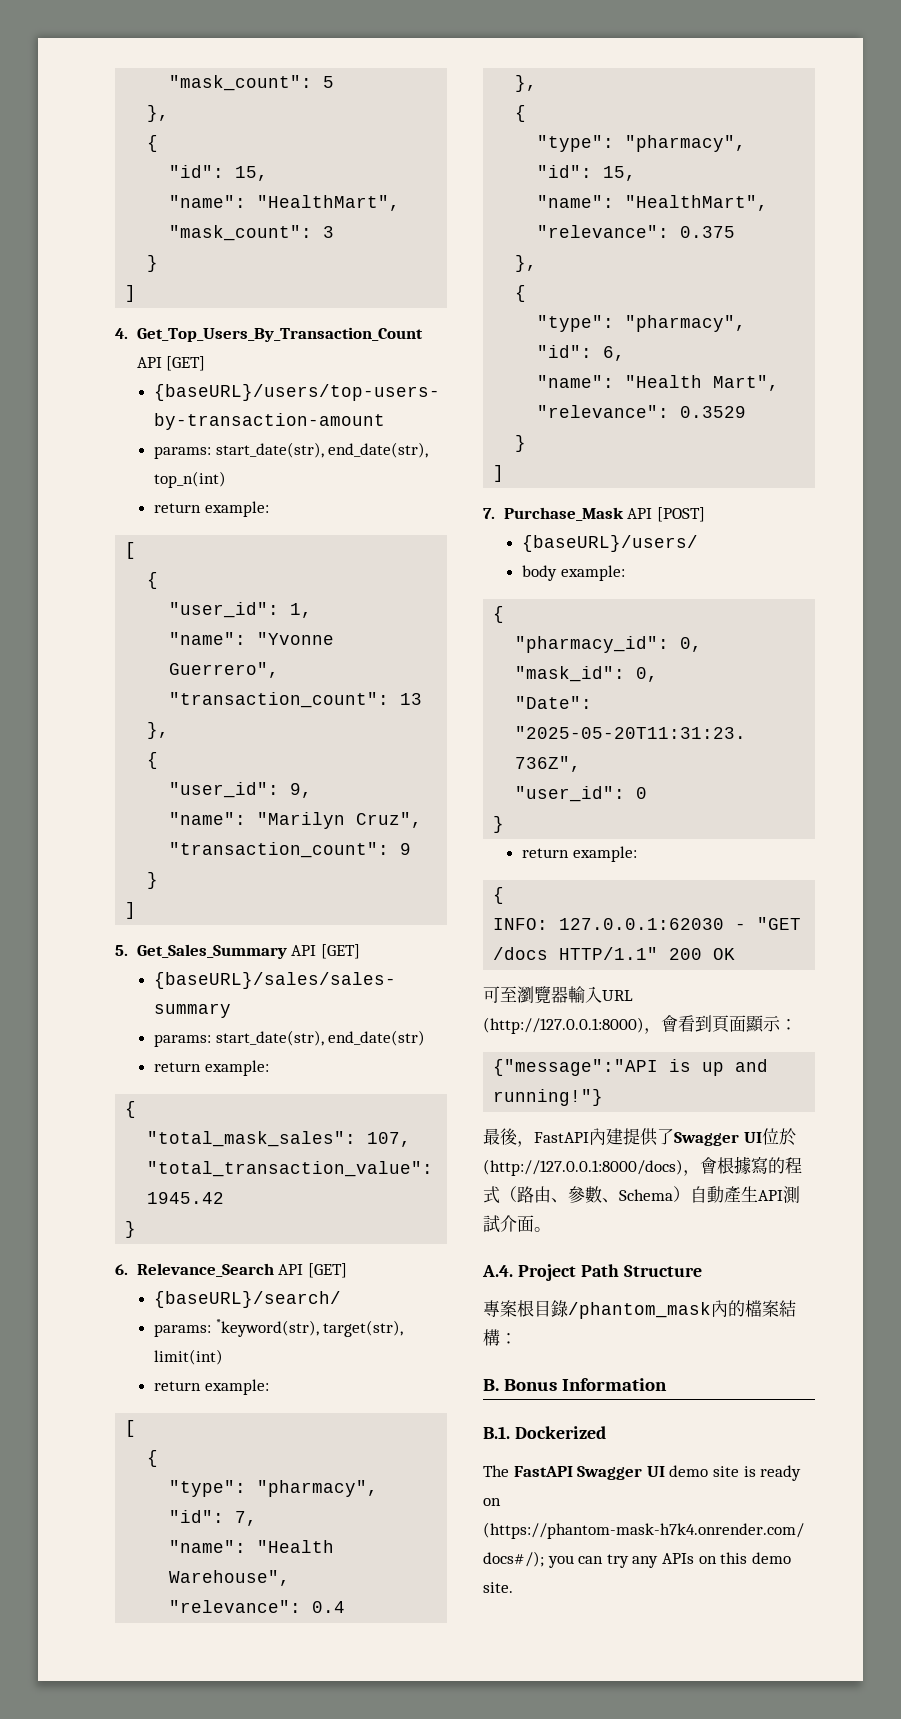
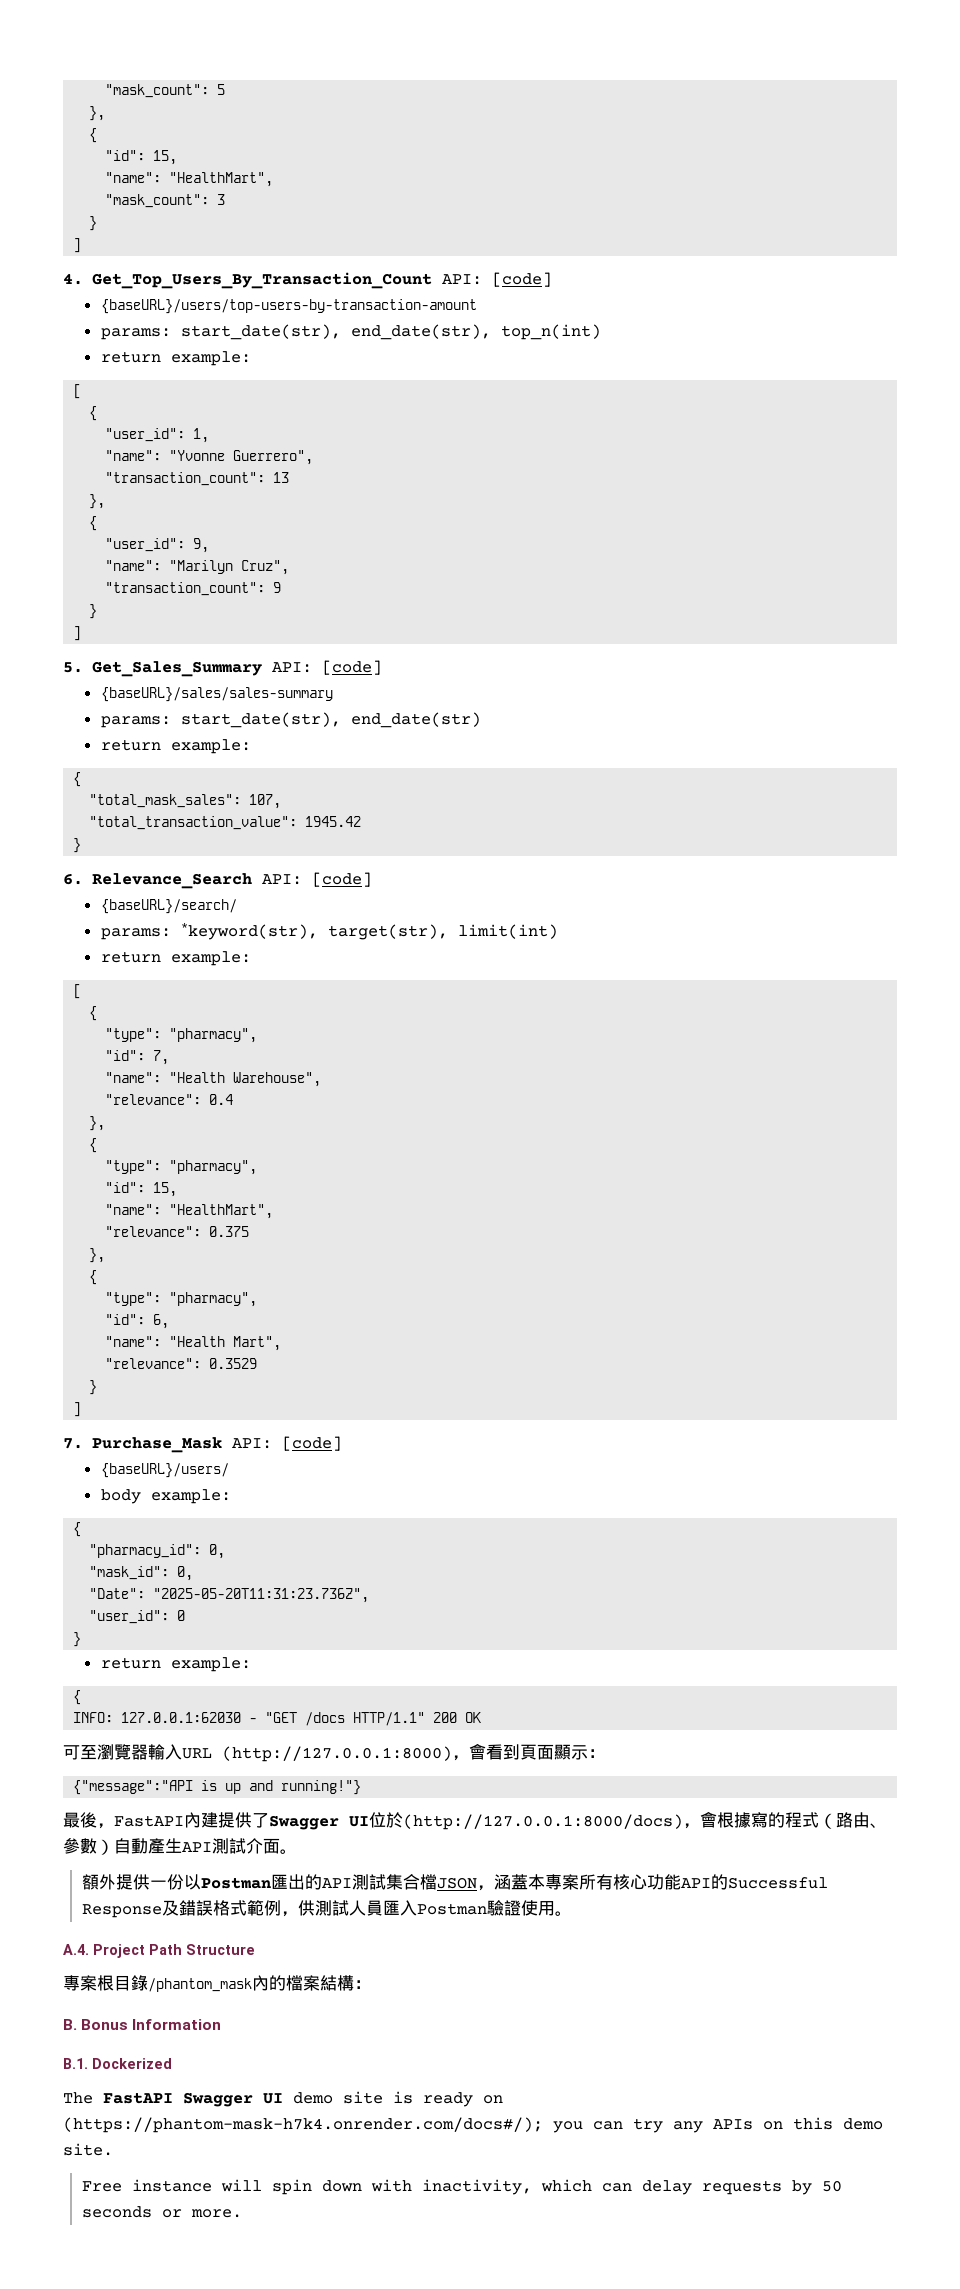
- 4. Get_Top_Users_By_Transaction_Count API [GET]
+ 4. Get_Top_Users_By_Transaction_Count API: [code]
- 5. Get_Sales_Summary API [GET]
+ 5. Get_Sales_Summary API: [code]
- 6. Relevance_Search API [GET]
+ 6. Relevance_Search API: [code]
- 7. Purchase_Mask API [POST]
+ 7. Purchase_Mask API: [code]
- 最後，FastAPI內建提供了Swagger UI位於(http://127.0.0.1:8000/docs)，會根據寫的程式（路由、參數、Schema）自動產生API測試介面。
+ 最後，FastAPI內建提供了Swagger UI位於(http://127.0.0.1:8000/docs)，會根據寫的程式（路由、參數）自動產生API測試介面。
+ 額外提供一份以Postman匯出的API測試集合檔JSON，涵蓋本專案所有核心功能API的Successful Response及錯誤格式範例，供測試人員匯入Postman驗證使用。
+ Free instance will spin down with inactivity, which can delay requests by 50 seconds or more.

